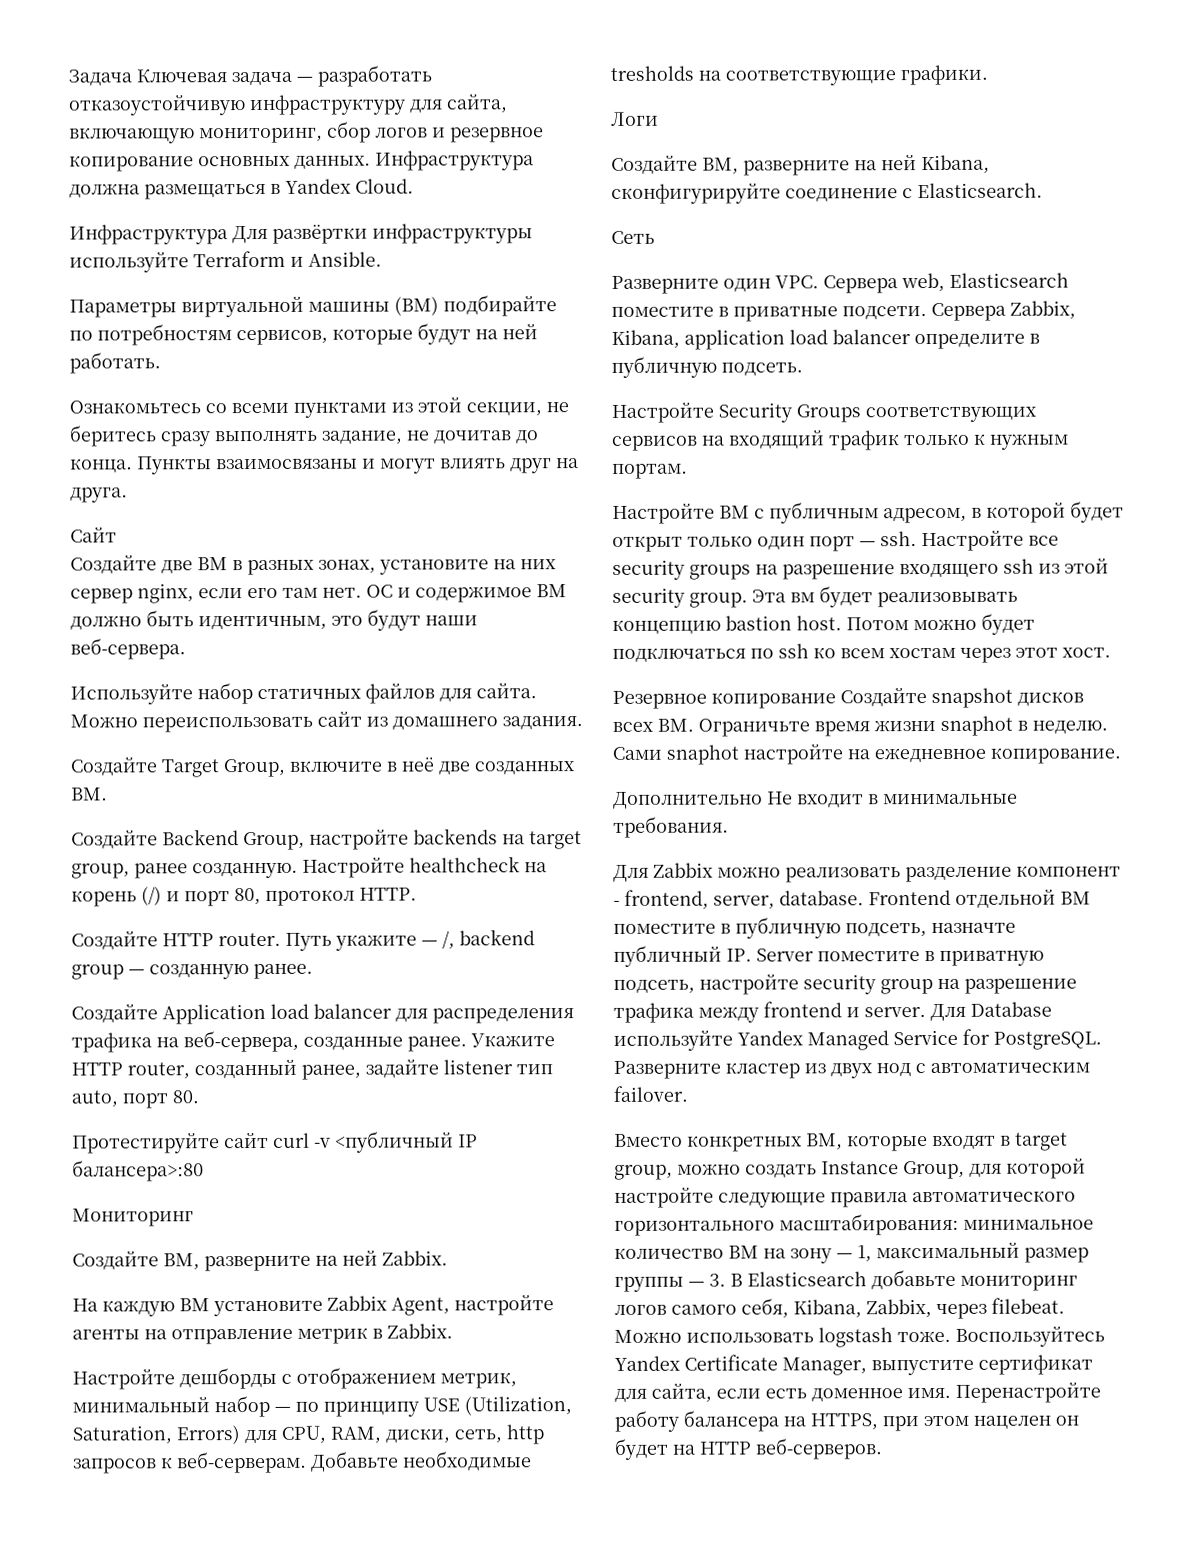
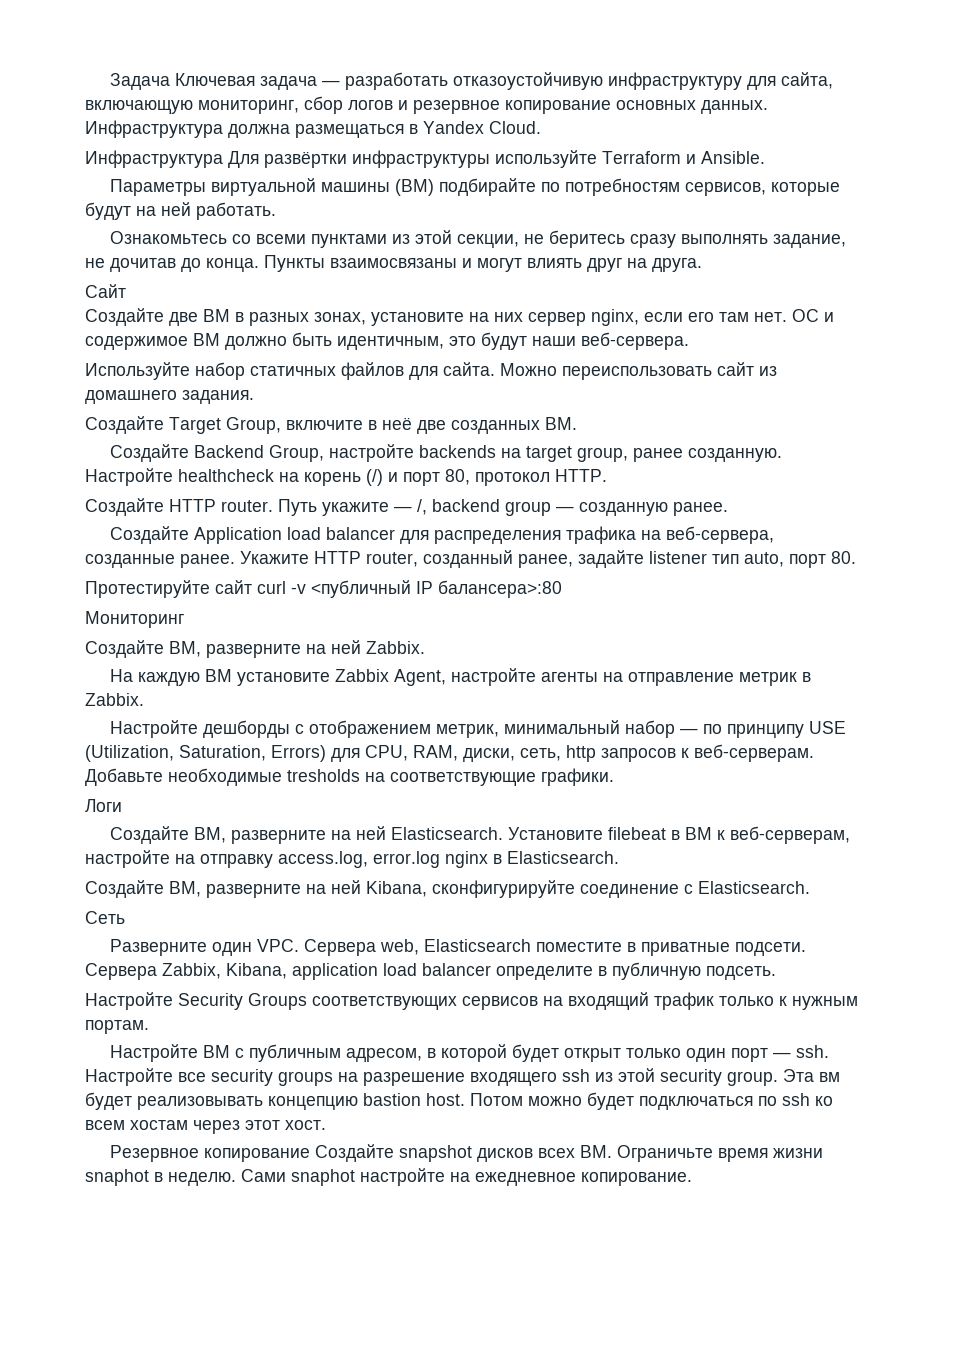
+ Cоздайте ВМ, разверните на ней Elasticsearch. Установите filebeat в ВМ к веб-серверам, настройте на отправку access.log, error.log nginx в Elasticsearch.
- Дополнительно Не входит в минимальные требования.
- Для Zabbix можно реализовать разделение компонент - frontend, server, database. Frontend отдельной ВМ поместите в публичную подсеть, назначте публичный IP. Server поместите в приватную подсеть, настройте security group на разрешение трафика между frontend и server. Для Database используйте Yandex Managed Service for PostgreSQL. Разверните кластер из двух нод с автоматическим failover.
- Вместо конкретных ВМ, которые входят в target group, можно создать Instance Group, для которой настройте следующие правила автоматического горизонтального масштабирования: минимальное количество ВМ на зону — 1, максимальный размер группы — 3. В Elasticsearch добавьте мониторинг логов самого себя, Kibana, Zabbix, через filebeat. Можно использовать logstash тоже. Воспользуйтесь Yandex Certificate Manager, выпустите сертификат для сайта, если есть доменное имя. Перенастройте работу балансера на HTTPS, при этом нацелен он будет на HTTP веб-серверов.

